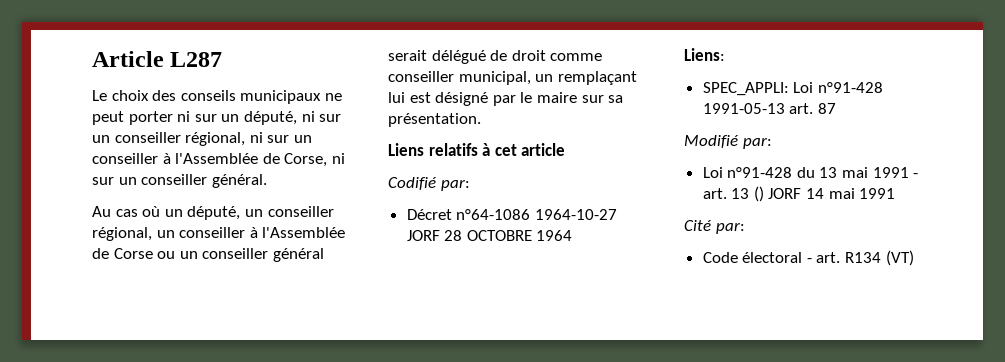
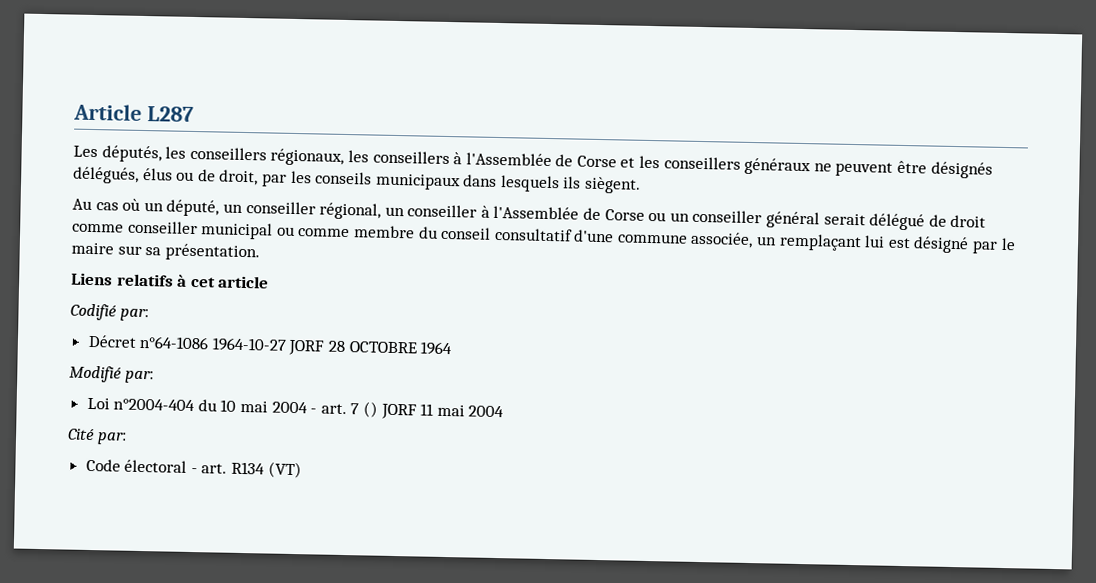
- Le choix des conseils municipaux ne peut porter ni sur un député, ni sur un conseiller régional, ni sur un conseiller à l'Assemblée de Corse, ni sur un conseiller général.
+ Les députés, les conseillers régionaux, les conseillers à l'Assemblée de Corse et les conseillers généraux ne peuvent être désignés délégués, élus ou de droit, par les conseils municipaux dans lesquels ils siègent.
- Au cas où un député, un conseiller régional, un conseiller à l'Assemblée de Corse ou un conseiller général serait délégué de droit comme conseiller municipal, un remplaçant lui est désigné par le maire sur sa présentation.
+ Au cas où un député, un conseiller régional, un conseiller à l'Assemblée de Corse ou un conseiller général serait délégué de droit comme conseiller municipal ou comme membre du conseil consultatif d'une commune associée, un remplaçant lui est désigné par le maire sur sa présentation.
- Liens:
- SPEC_APPLI: Loi n°91-428 1991-05-13 art. 87
  Modifié par:
- Loi n°91-428 du 13 mai 1991 - art. 13 () JORF 14 mai 1991
+ Loi n°2004-404 du 10 mai 2004 - art. 7 () JORF 11 mai 2004

